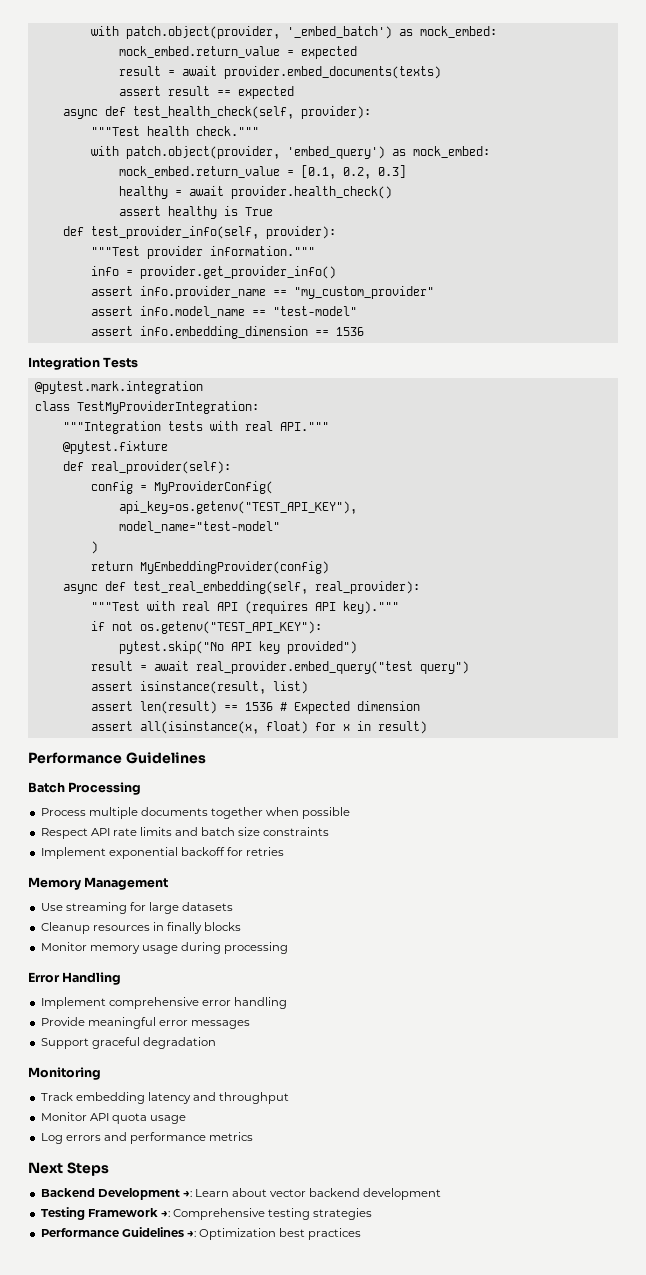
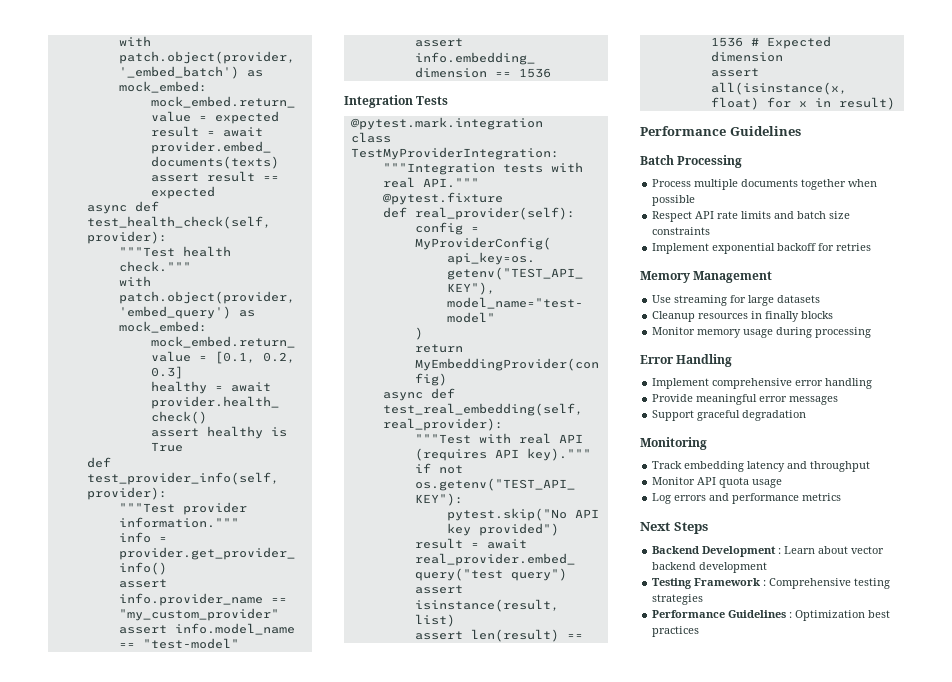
- Backend Development →: Learn about vector backend development
+ Backend Development : Learn about vector backend development
- Testing Framework →: Comprehensive testing strategies
+ Testing Framework : Comprehensive testing strategies
- Performance Guidelines →: Optimization best practices
+ Performance Guidelines : Optimization best practices

